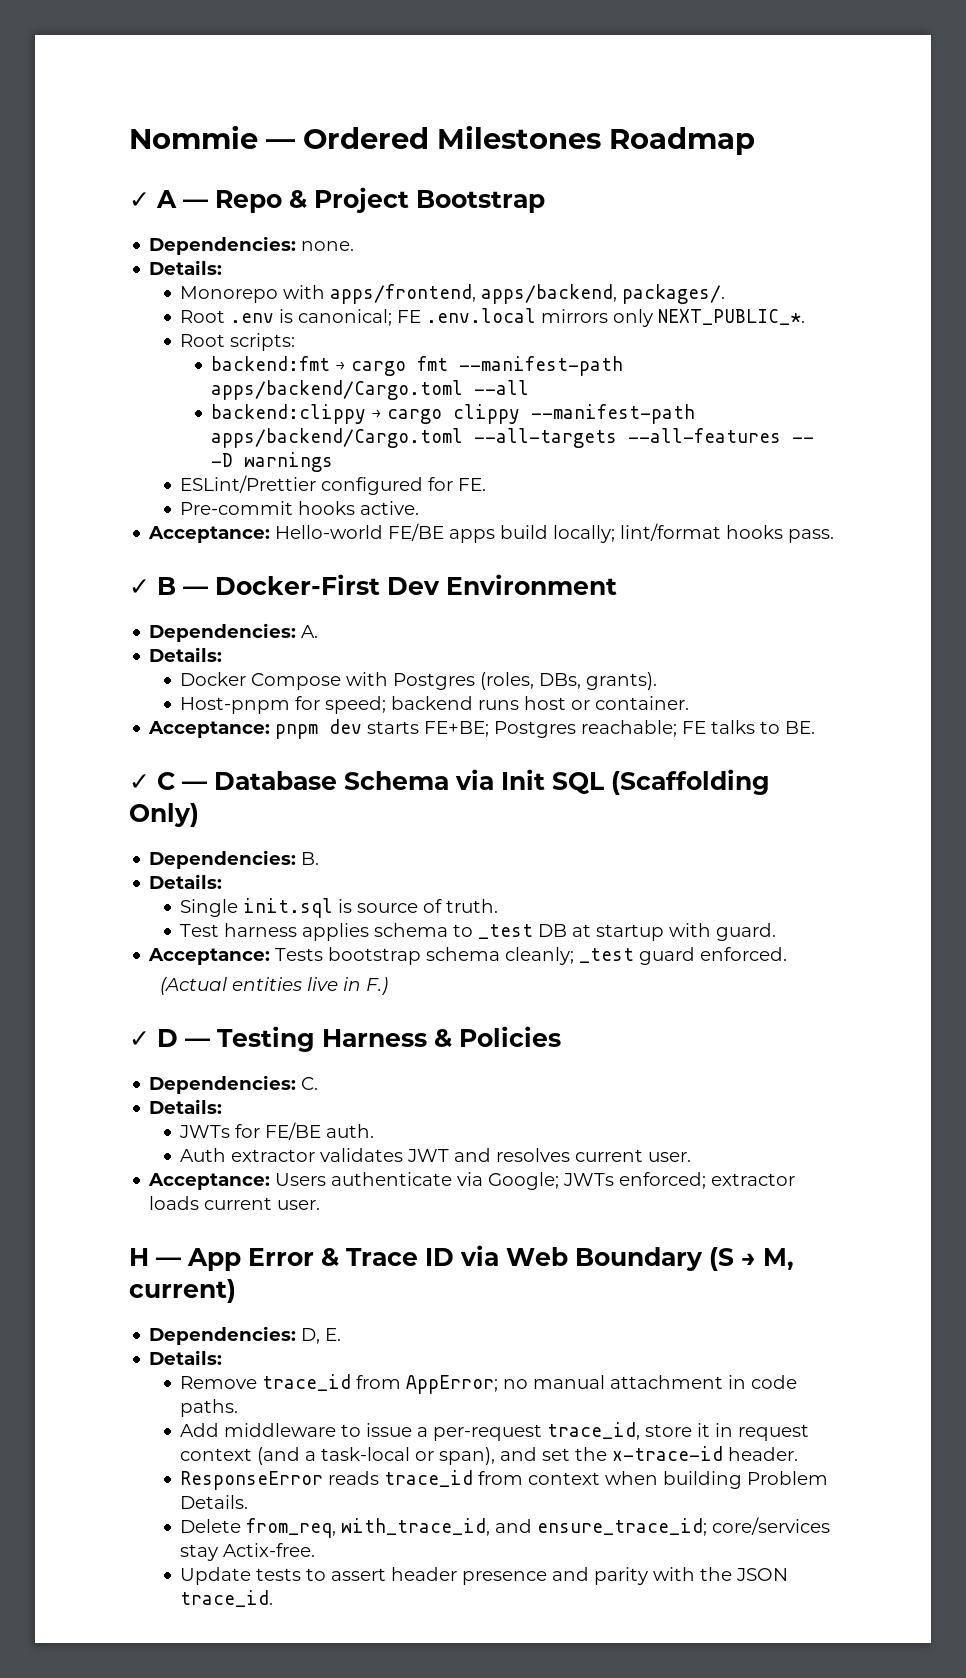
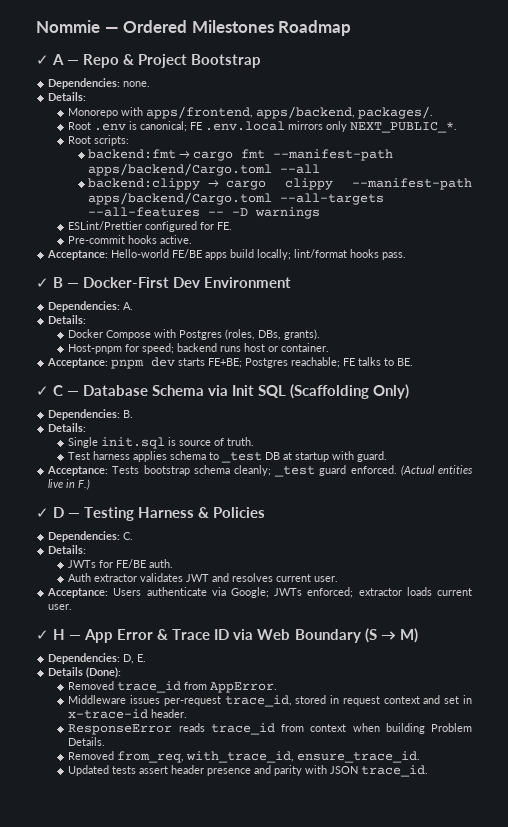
- Acceptance: Tests bootstrap schema cleanly; _test guard enforced.
- (Actual entities live in F.)
+ Acceptance: Tests bootstrap schema cleanly; _test guard enforced. (Actual entities live in F.)
- H — App Error & Trace ID via Web Boundary (S → M, current)
+ ✓ H — App Error & Trace ID via Web Boundary (S → M)
  Dependencies: D, E.
- Details:
- Remove trace_id from AppError; no manual attachment in code paths.
- Add middleware to issue a per-request trace_id, store it in request context (and a task-local or span), and set the x-trace-id header.
+ Details (Done):
+ Removed trace_id from AppError.
+ Middleware issues per-request trace_id, stored in request context and set in x-trace-id header.
- Delete from_req, with_trace_id, and ensure_trace_id; core/services stay Actix-free.
- Update tests to assert header presence and parity with the JSON trace_id.
+ Removed from_req, with_trace_id, ensure_trace_id.
+ Updated tests assert header presence and parity with JSON trace_id.

